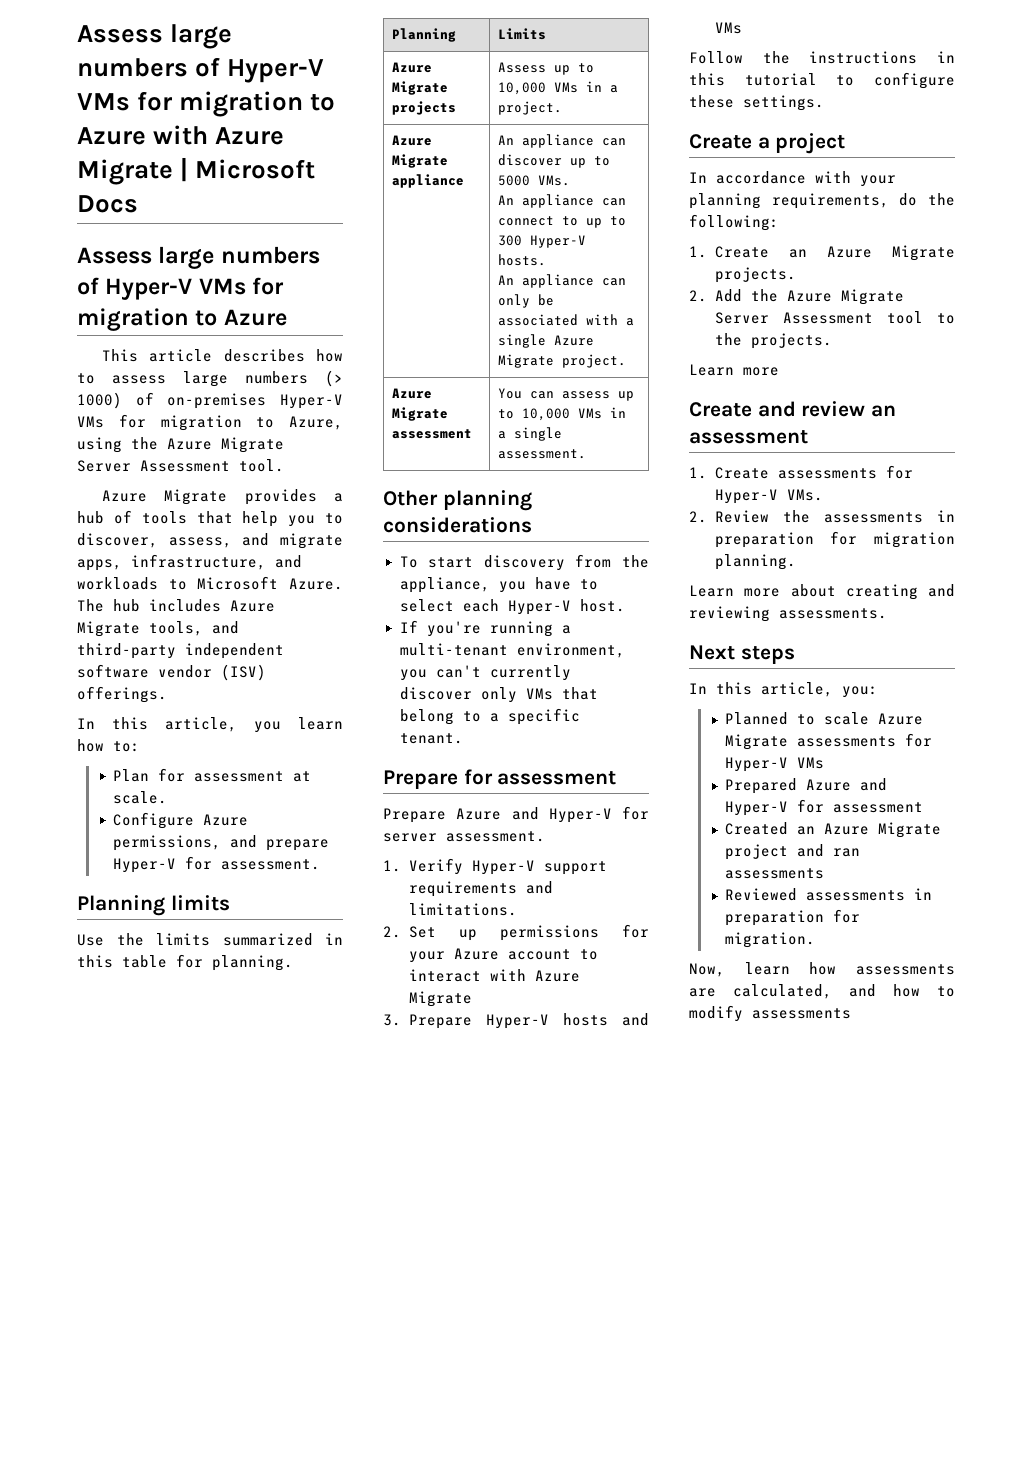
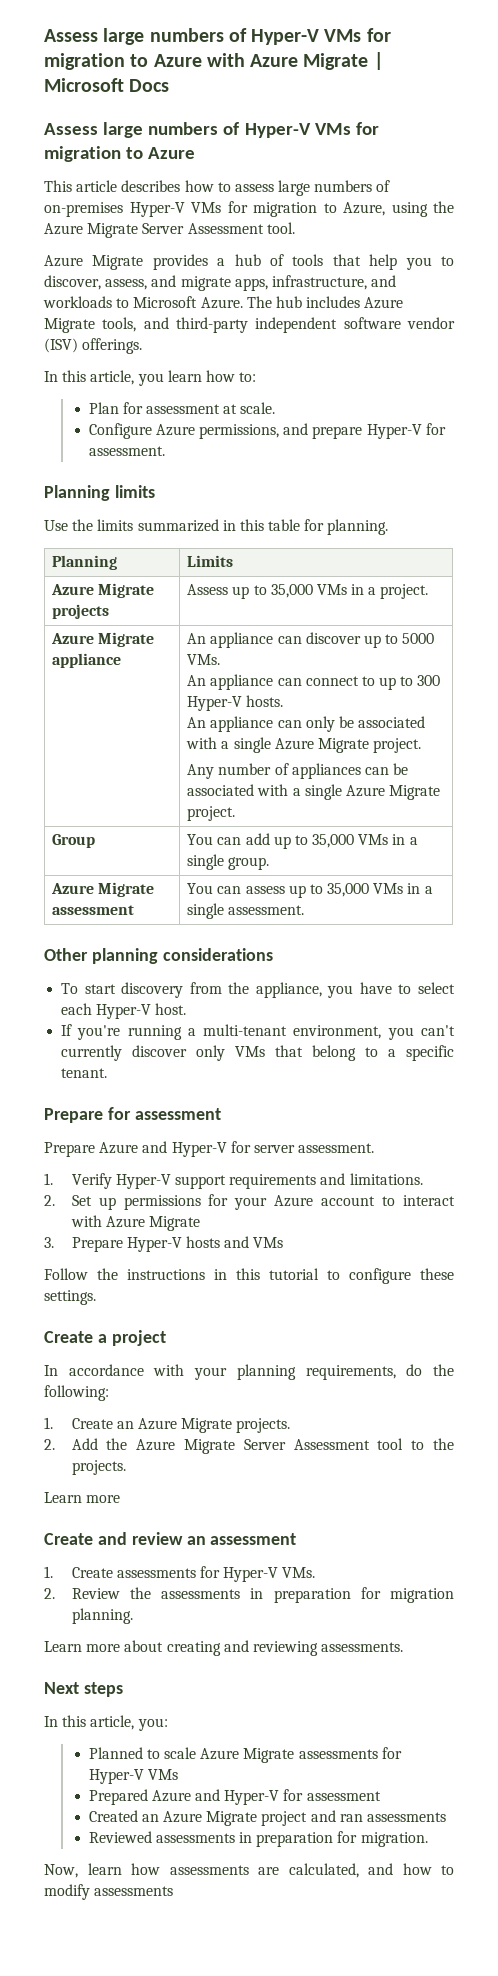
- This article describes how to assess large numbers (> 1000) of on-premises Hyper-V VMs for migration to Azure, using the Azure Migrate Server Assessment tool.
+ This article describes how to assess large numbers of on-premises Hyper-V VMs for migration to Azure, using the Azure Migrate Server Assessment tool.
- Azure Migrate projects | Assess up to 10,000 VMs in a project.
+ Azure Migrate projects | Assess up to 35,000 VMs in a project.
+ Any number of appliances can be associated with a single Azure Migrate project.
+ Group | You can add up to 35,000 VMs in a single group.
- Azure Migrate assessment | You can assess up to 10,000 VMs in a single assessment.
+ Azure Migrate assessment | You can assess up to 35,000 VMs in a single assessment.

